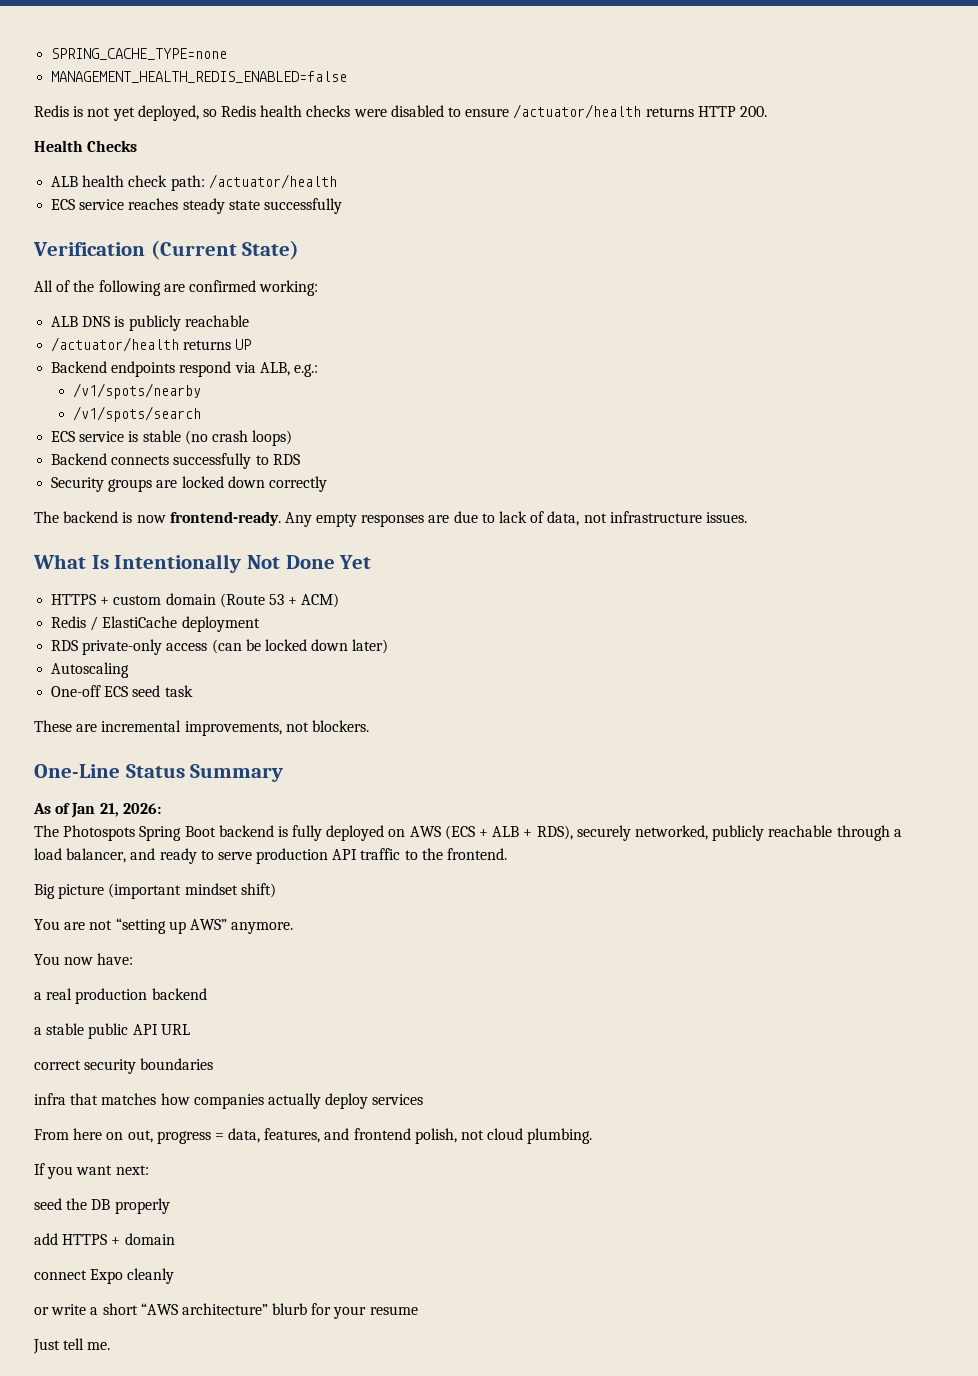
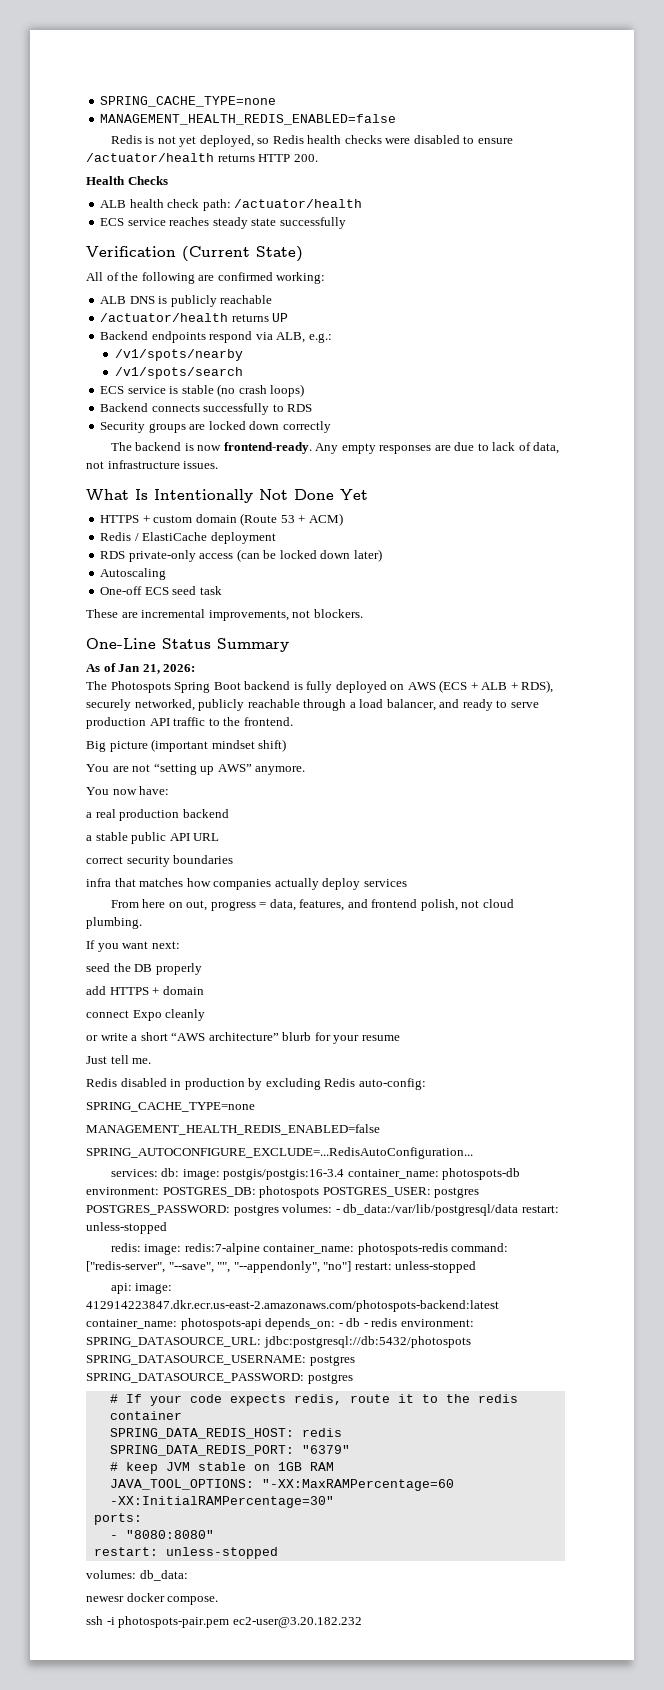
+ Redis disabled in production by excluding Redis auto-config:
+ SPRING_CACHE_TYPE=none
+ MANAGEMENT_HEALTH_REDIS_ENABLED=false
+ SPRING_AUTOCONFIGURE_EXCLUDE=...RedisAutoConfiguration...
+ services: db: image: postgis/postgis:16-3.4 container_name: photospots-db environment: POSTGRES_DB: photospots POSTGRES_USER: postgres POSTGRES_PASSWORD: postgres volumes: - db_data:/var/lib/postgresql/data restart: unless-stopped
+ redis: image: redis:7-alpine container_name: photospots-redis command: ["redis-server", "--save", "", "--appendonly", "no"] restart: unless-stopped
+ api: image: 412914223847.dkr.ecr.us-east-2.amazonaws.com/photospots-backend:latest container_name: photospots-api depends_on: - db - redis environment: SPRING_DATASOURCE_URL: jdbc:postgresql://db:5432/photospots SPRING_DATASOURCE_USERNAME: postgres SPRING_DATASOURCE_PASSWORD: postgres
+ # If your code expects redis, route it to the redis container
+ SPRING_DATA_REDIS_HOST: redis
+ SPRING_DATA_REDIS_PORT: "6379"
+ # keep JVM stable on 1GB RAM
+ JAVA_TOOL_OPTIONS: "-XX:MaxRAMPercentage=60 -XX:InitialRAMPercentage=30"
+ ports:
+ - "8080:8080"
+ restart: unless-stopped
+ volumes: db_data:
+ newesr docker compose.
+ ssh -i photospots-pair.pem ec2-user@3.20.182.232

